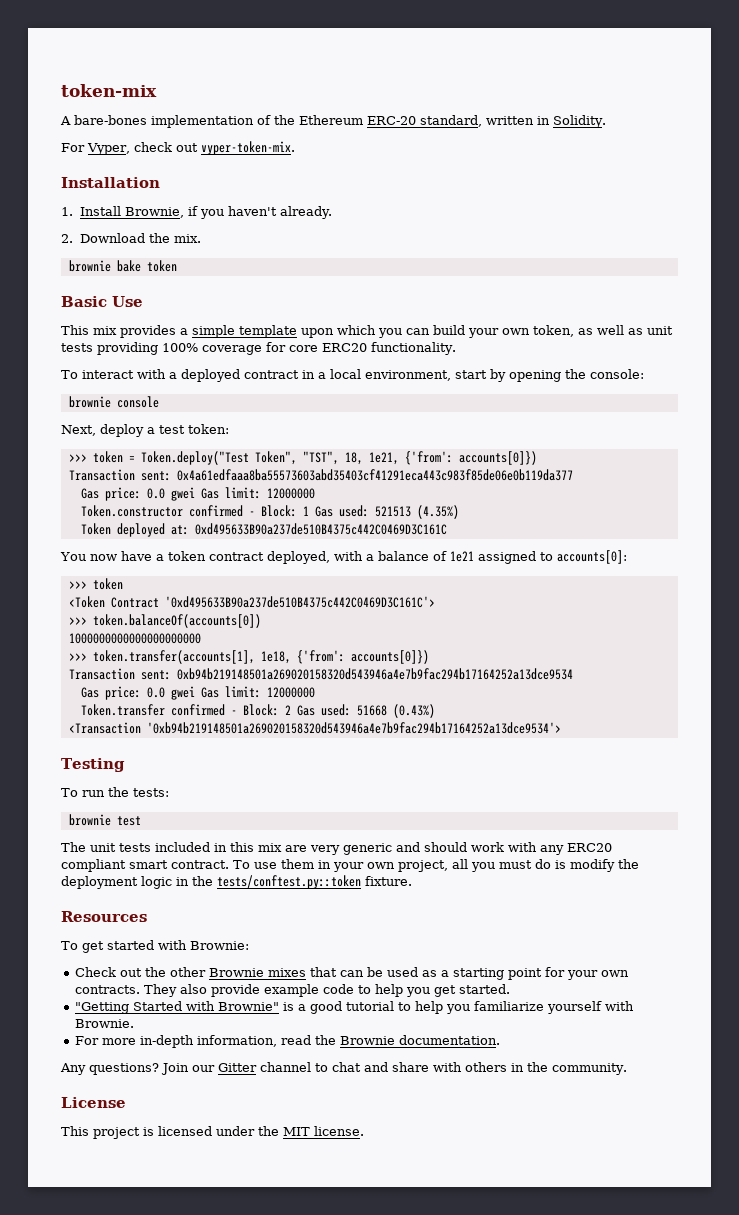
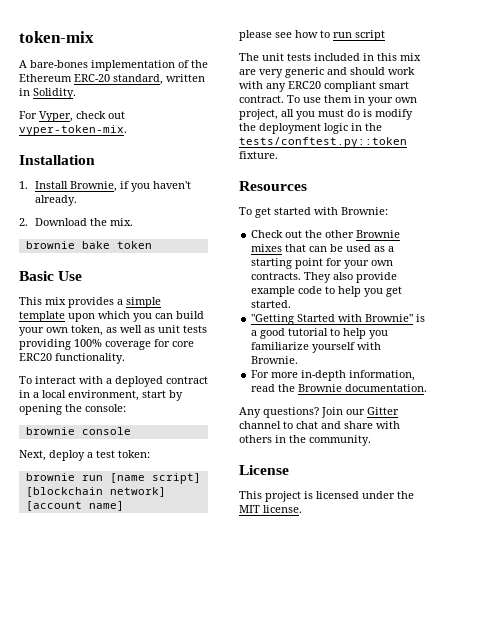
- >>> token = Token.deploy("Test Token", "TST", 18, 1e21, {'from': accounts[0]})
- Transaction sent: 0x4a61edfaaa8ba55573603abd35403cf41291eca443c983f85de06e0b119da377
- Gas price: 0.0 gwei Gas limit: 12000000
- Token.constructor confirmed - Block: 1 Gas used: 521513 (4.35%)
- Token deployed at: 0xd495633B90a237de510B4375c442C0469D3C161C
- You now have a token contract deployed, with a balance of 1e21 assigned to accounts[0]:
- >>> token
- <Token Contract '0xd495633B90a237de510B4375c442C0469D3C161C'>
- >>> token.balanceOf(accounts[0])
- 1000000000000000000000
- >>> token.transfer(accounts[1], 1e18, {'from': accounts[0]})
- Transaction sent: 0xb94b219148501a269020158320d543946a4e7b9fac294b17164252a13dce9534
- Gas price: 0.0 gwei Gas limit: 12000000
- Token.transfer confirmed - Block: 2 Gas used: 51668 (0.43%)
- <Transaction '0xb94b219148501a269020158320d543946a4e7b9fac294b17164252a13dce9534'>
- Testing
- To run the tests:
- brownie test
+ brownie run [name script] [blockchain network] [account name]
+ please see how to run script

